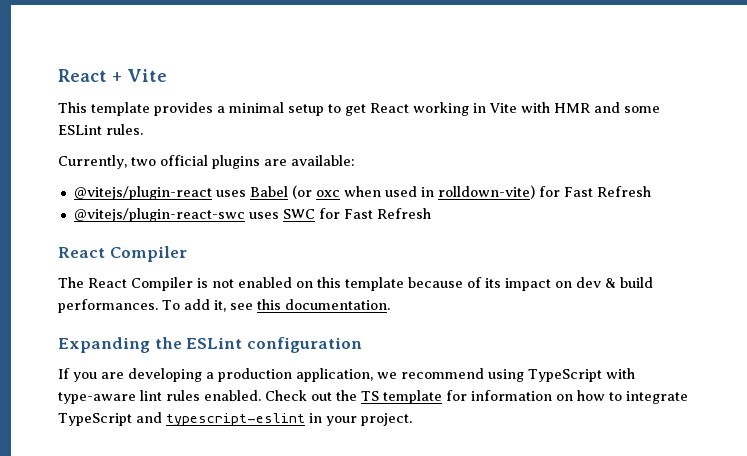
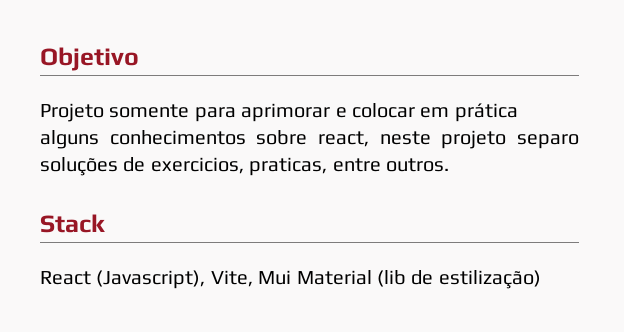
- React + Vite
- This template provides a minimal setup to get React working in Vite with HMR and some ESLint rules.
- Currently, two official plugins are available:
- @vitejs/plugin-react uses Babel (or oxc when used in rolldown-vite) for Fast Refresh
- @vitejs/plugin-react-swc uses SWC for Fast Refresh
- React Compiler
- The React Compiler is not enabled on this template because of its impact on dev & build performances. To add it, see this documentation.
- Expanding the ESLint configuration
- If you are developing a production application, we recommend using TypeScript with type-aware lint rules enabled. Check out the TS template for information on how to integrate TypeScript and typescript-eslint in your project.
+ Objetivo
+ Projeto somente para aprimorar e colocar em prática alguns conhecimentos sobre react, neste projeto separo soluções de exercicios, praticas, entre outros.
+ Stack
+ React (Javascript), Vite, Mui Material (lib de estilização)

